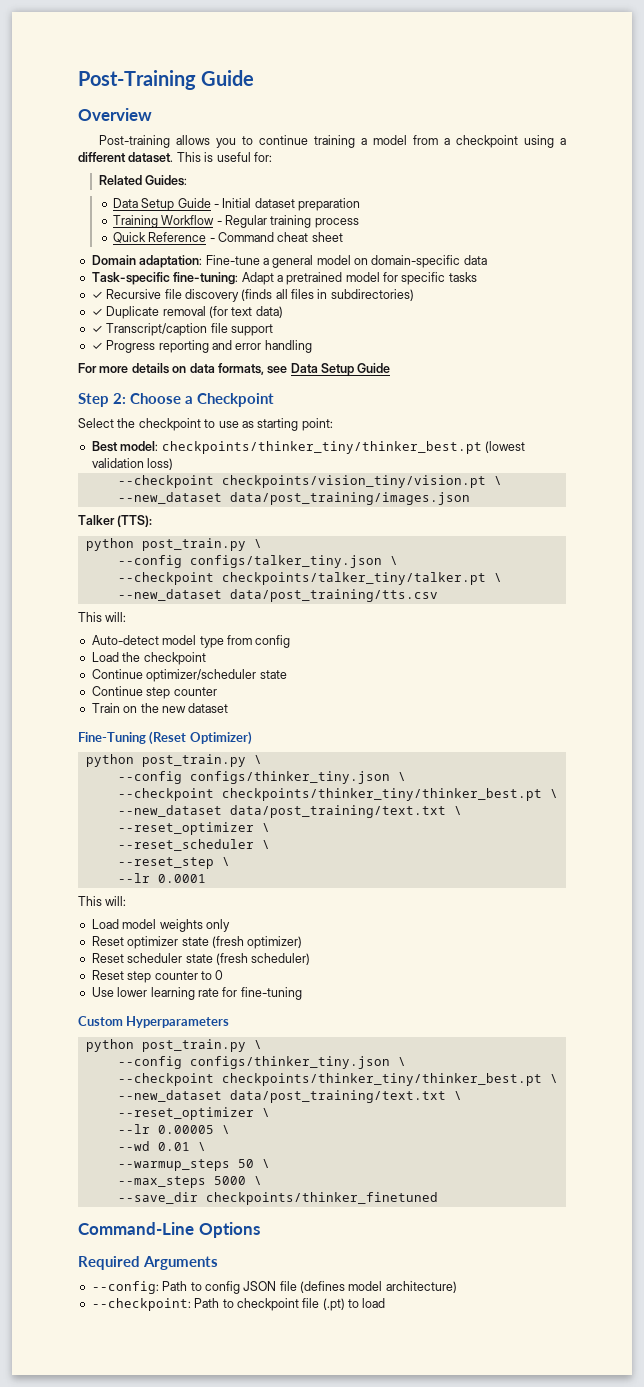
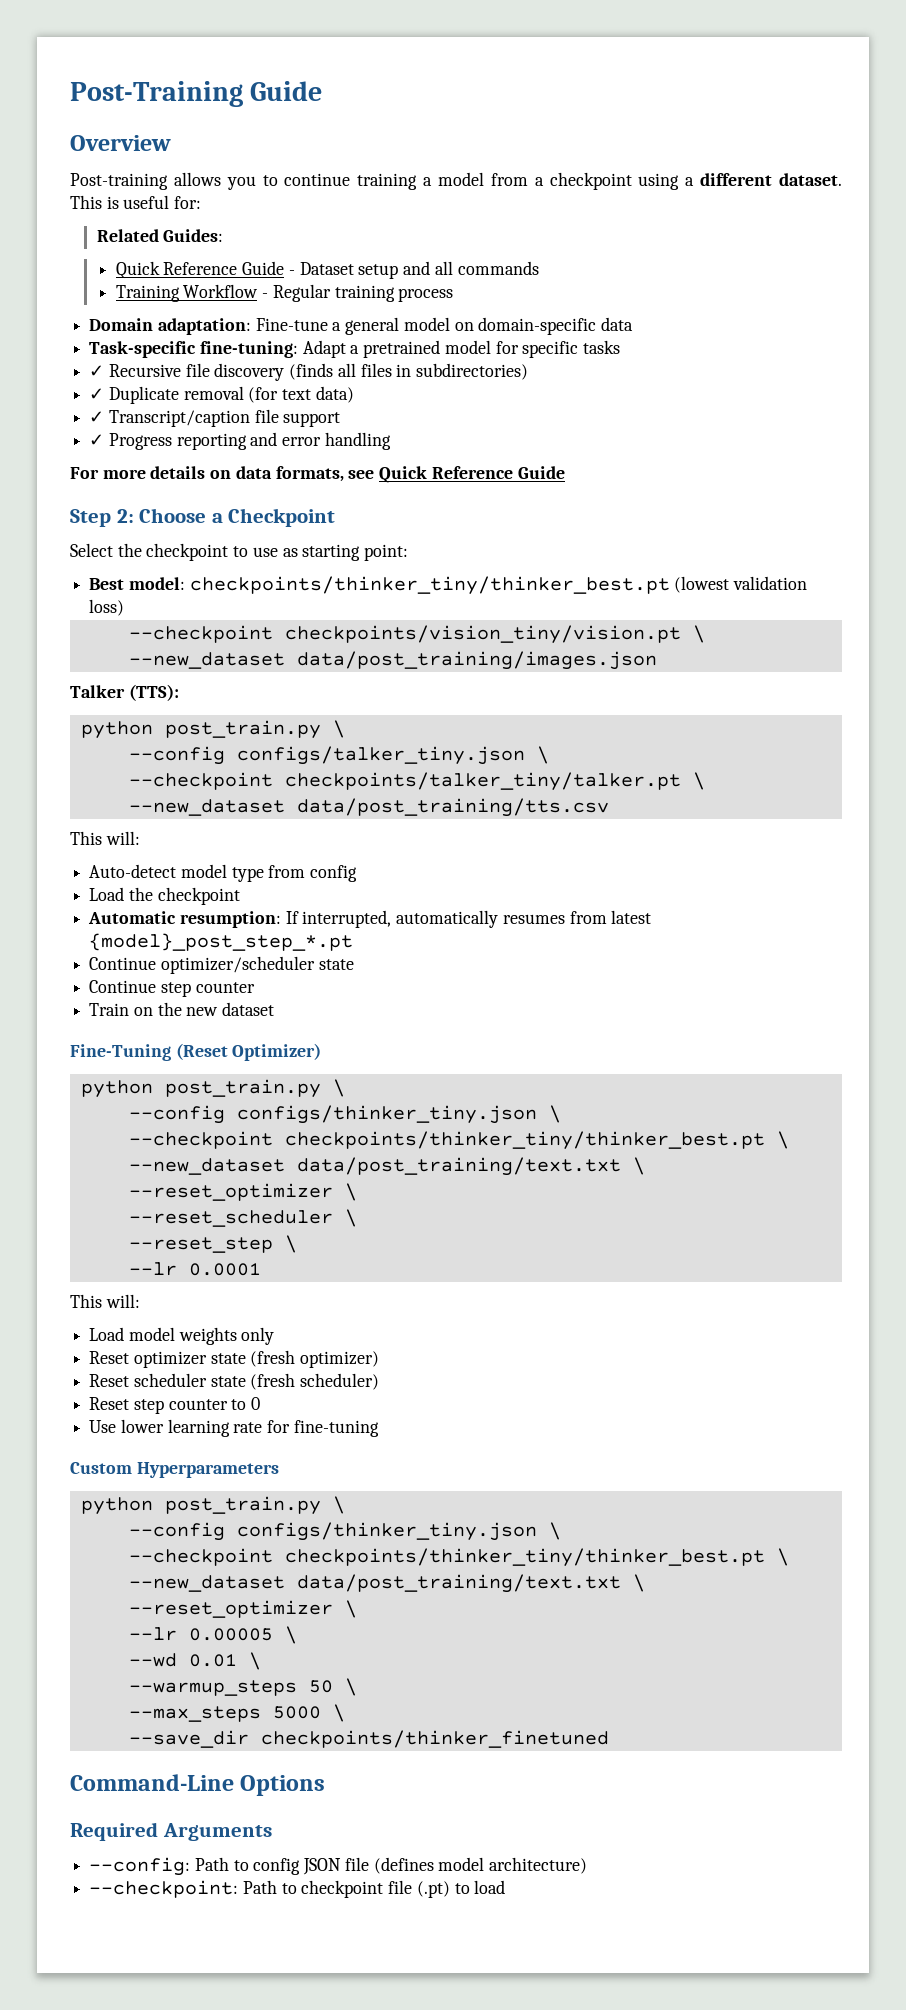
- Data Setup Guide - Initial dataset preparation
+ Quick Reference Guide - Dataset setup and all commands
- Quick Reference - Command cheat sheet
- For more details on data formats, see Data Setup Guide
+ For more details on data formats, see Quick Reference Guide
+ Automatic resumption: If interrupted, automatically resumes from latest {model}_post_step_*.pt

